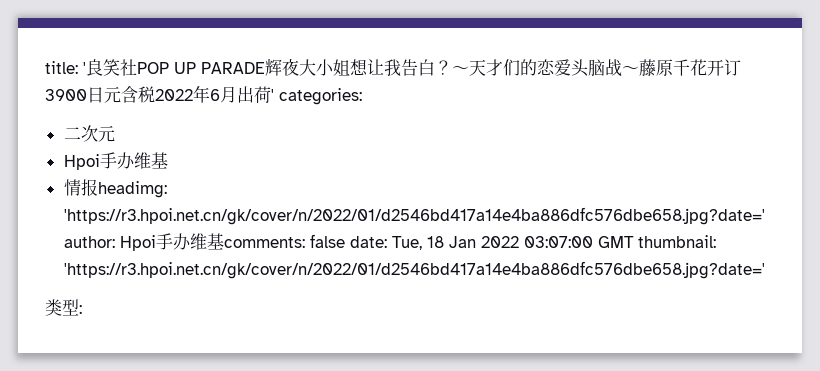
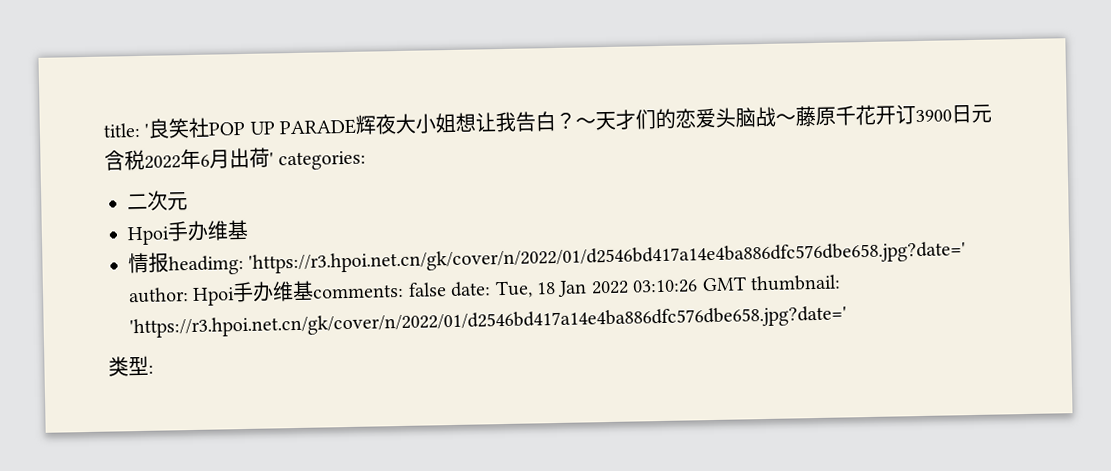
- 情报headimg: 'https://r3.hpoi.net.cn/gk/cover/n/2022/01/d2546bd417a14e4ba886dfc576dbe658.jpg?date=' author: Hpoi手办维基comments: false date: Tue, 18 Jan 2022 03:07:00 GMT thumbnail: 'https://r3.hpoi.net.cn/gk/cover/n/2022/01/d2546bd417a14e4ba886dfc576dbe658.jpg?date='
+ 情报headimg: 'https://r3.hpoi.net.cn/gk/cover/n/2022/01/d2546bd417a14e4ba886dfc576dbe658.jpg?date=' author: Hpoi手办维基comments: false date: Tue, 18 Jan 2022 03:10:26 GMT thumbnail: 'https://r3.hpoi.net.cn/gk/cover/n/2022/01/d2546bd417a14e4ba886dfc576dbe658.jpg?date='

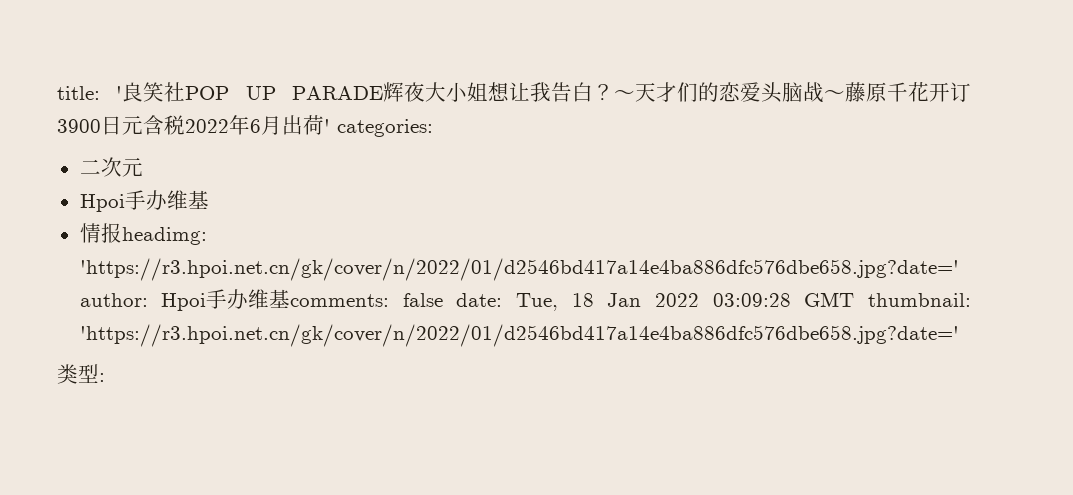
- 情报headimg: 'https://r3.hpoi.net.cn/gk/cover/n/2022/01/d2546bd417a14e4ba886dfc576dbe658.jpg?date=' author: Hpoi手办维基comments: false date: Tue, 18 Jan 2022 03:10:26 GMT thumbnail: 'https://r3.hpoi.net.cn/gk/cover/n/2022/01/d2546bd417a14e4ba886dfc576dbe658.jpg?date='
+ 情报headimg: 'https://r3.hpoi.net.cn/gk/cover/n/2022/01/d2546bd417a14e4ba886dfc576dbe658.jpg?date=' author: Hpoi手办维基comments: false date: Tue, 18 Jan 2022 03:09:28 GMT thumbnail: 'https://r3.hpoi.net.cn/gk/cover/n/2022/01/d2546bd417a14e4ba886dfc576dbe658.jpg?date='

